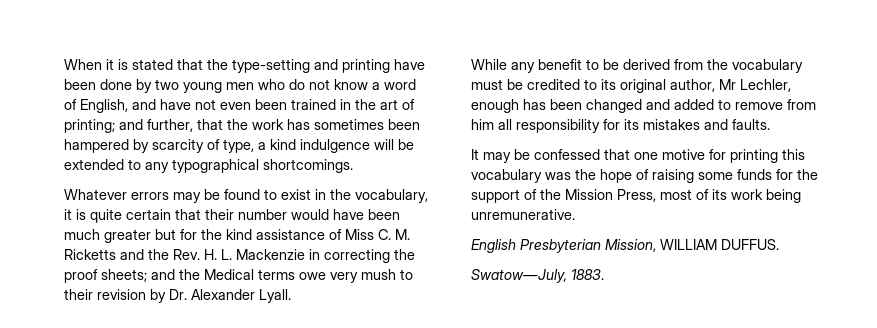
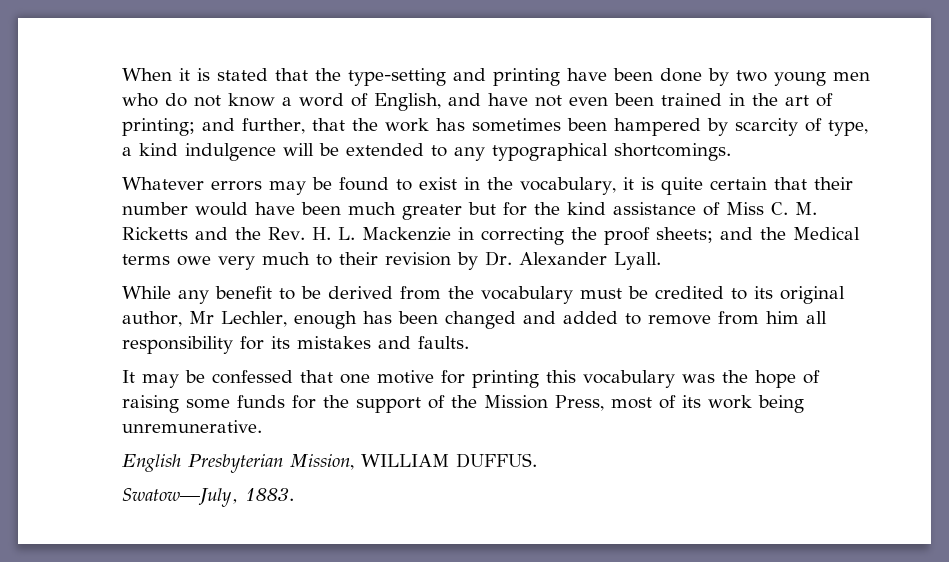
- Whatever errors may be found to exist in the vocabulary, it is quite certain that their number would have been much greater but for the kind assistance of Miss C. M. Ricketts and the Rev. H. L. Mackenzie in correcting the proof sheets; and the Medical terms owe very mush to their revision by Dr. Alexander Lyall.
+ Whatever errors may be found to exist in the vocabulary, it is quite certain that their number would have been much greater but for the kind assistance of Miss C. M. Ricketts and the Rev. H. L. Mackenzie in correcting the proof sheets; and the Medical terms owe very much to their revision by Dr. Alexander Lyall.

